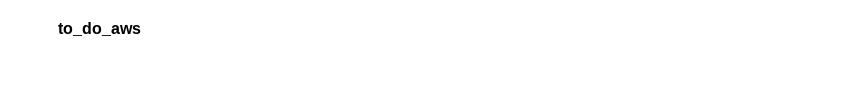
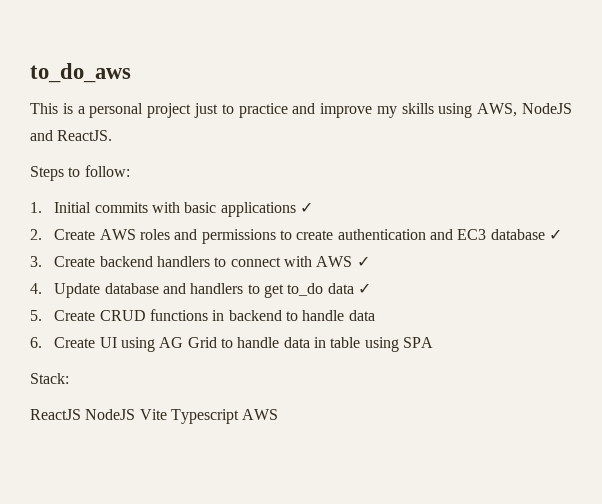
+ This is a personal project just to practice and improve my skills using AWS, NodeJS and ReactJS.
+ Steps to follow:
+ 1. Initial commits with basic applications ✓
+ 2. Create AWS roles and permissions to create authentication and EC3 database ✓
+ 3. Create backend handlers to connect with AWS ✓
+ 4. Update database and handlers to get to_do data ✓
+ 5. Create CRUD functions in backend to handle data
+ 6. Create UI using AG Grid to handle data in table using SPA
+ Stack:
+ ReactJS NodeJS Vite Typescript AWS

